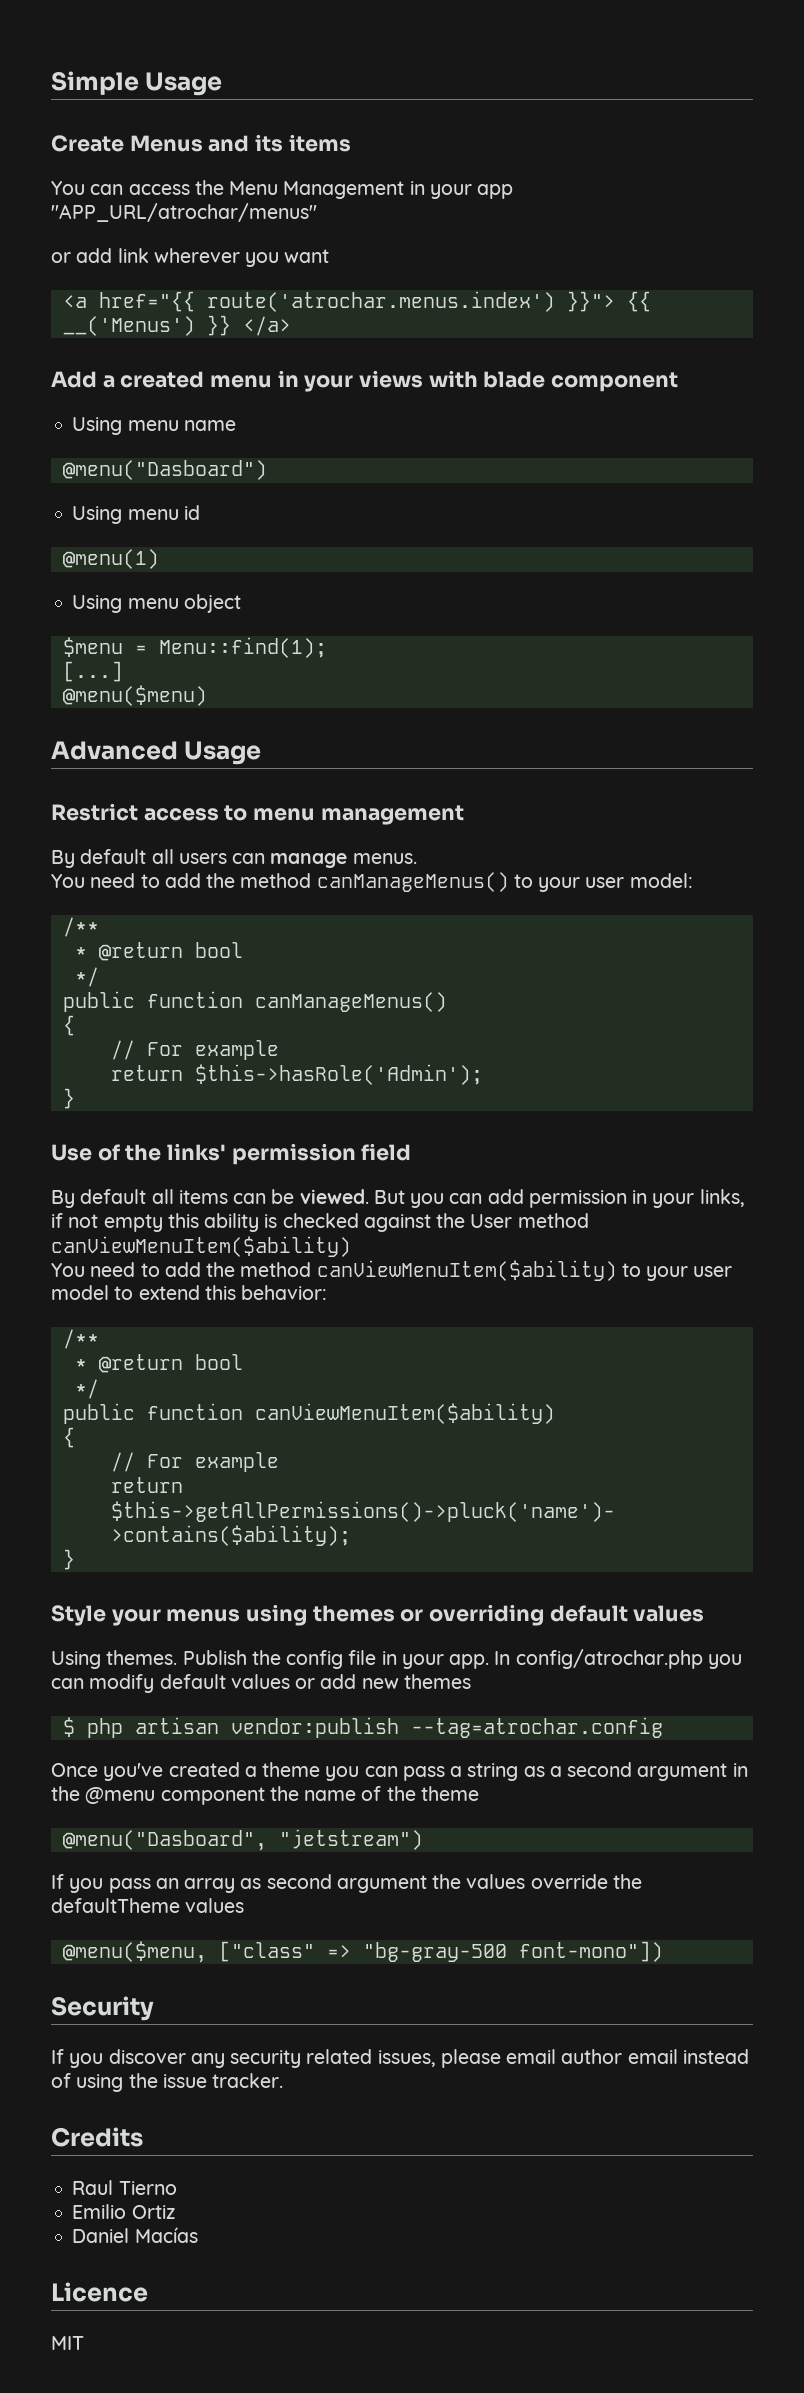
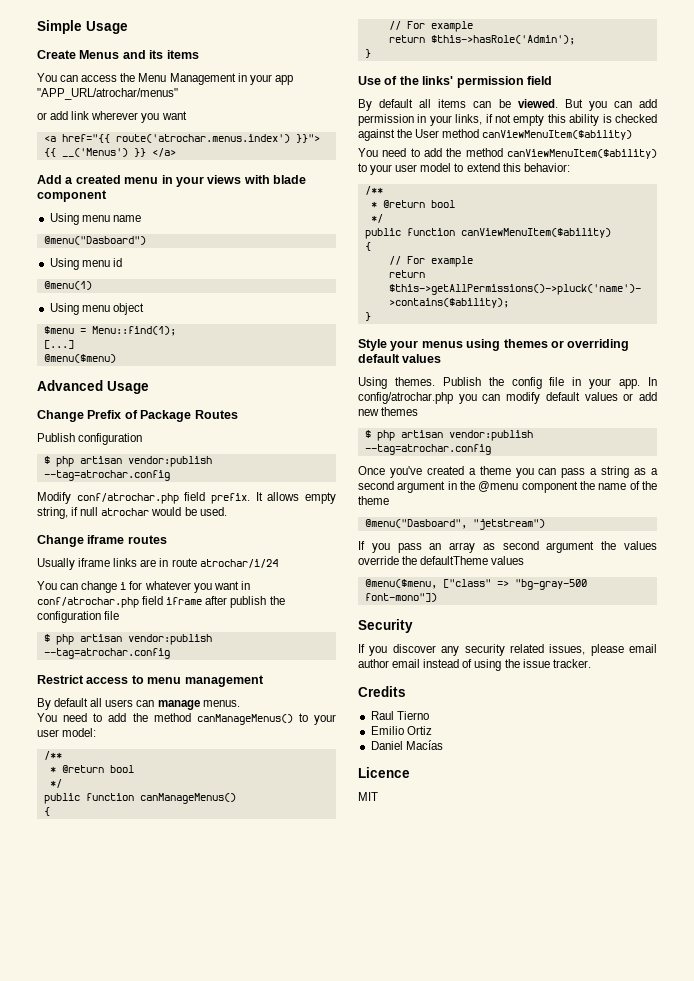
+ Change Prefix of Package Routes
+ Publish configuration
+ $ php artisan vendor:publish --tag=atrochar.config
+ Modify conf/atrochar.php field prefix. It allows empty string, if null atrochar would be used.
+ Change iframe routes
+ Usually iframe links are in route atrochar/i/24
+ You can change i for whatever you want in conf/atrochar.php field iframe after publish the configuration file
+ $ php artisan vendor:publish --tag=atrochar.config

